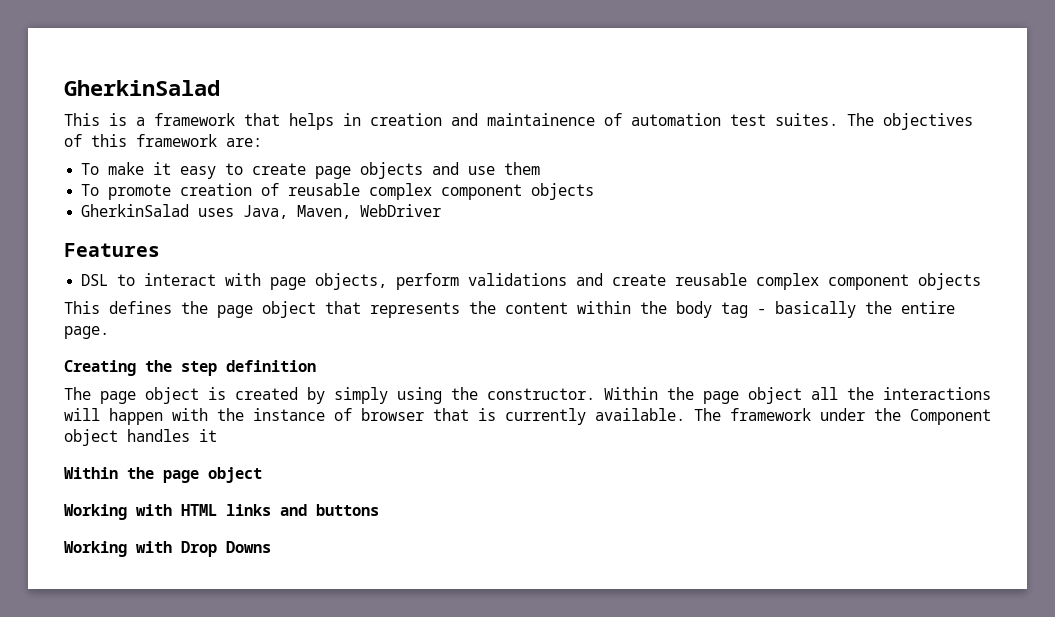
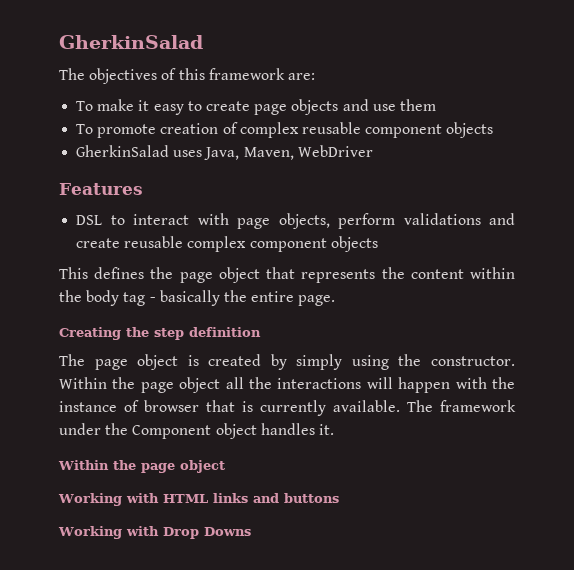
- This is a framework that helps in creation and maintainence of automation test suites.
- To promote creation of reusable complex component objects
+ To promote creation of complex reusable component objects
- The framework under the Component object handles it
+ The framework under the Component object handles it.

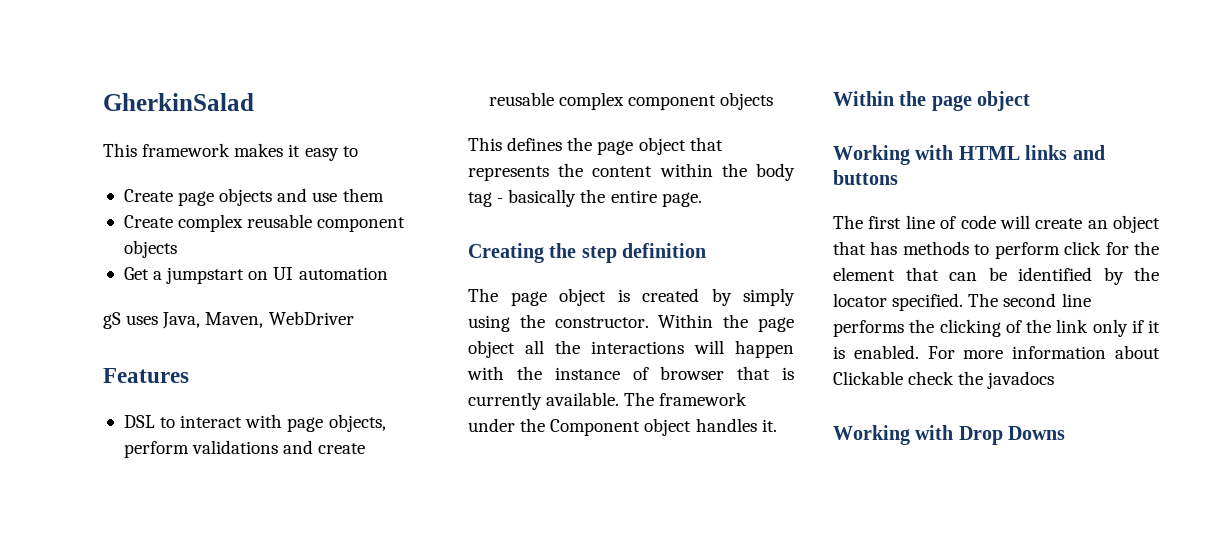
- The objectives of this framework are:
- To make it easy to create page objects and use them
+ This framework makes it easy to
+ Create page objects and use them
- To promote creation of complex reusable component objects
+ Create complex reusable component objects
- GherkinSalad uses Java, Maven, WebDriver
+ Get a jumpstart on UI automation
+ gS uses Java, Maven, WebDriver
+ The first line of code will create an object that has methods to perform click for the element that can be identified by the locator specified. The second line performs the clicking of the link only if it is enabled. For more information about Clickable check the javadocs

